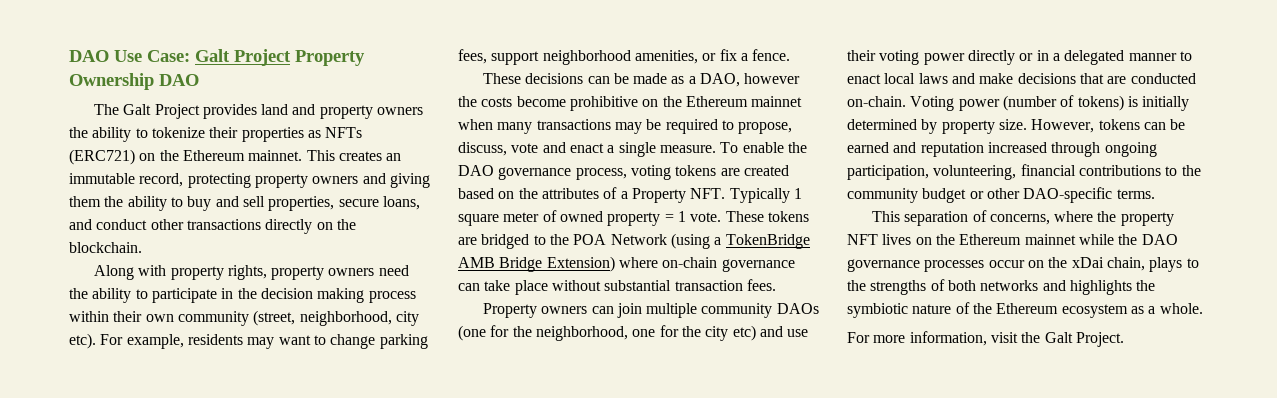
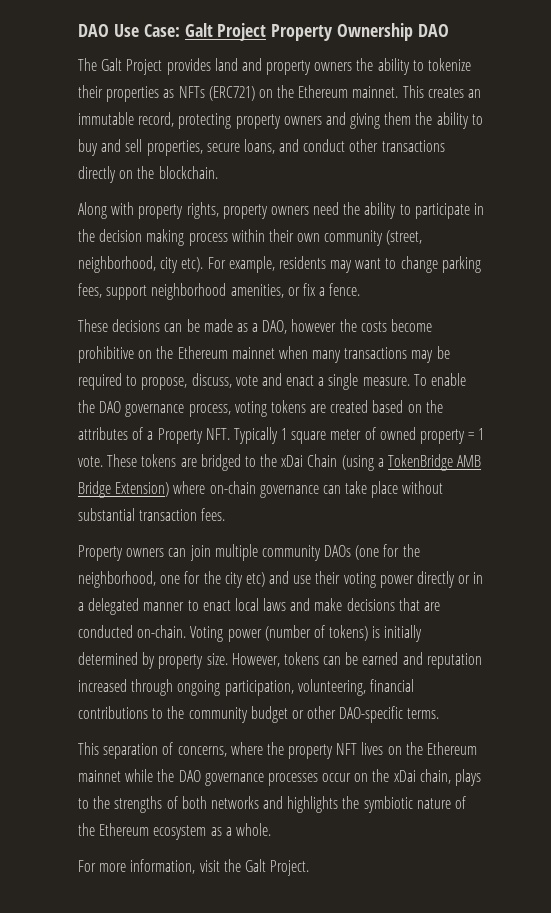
- These tokens are bridged to the POA Network (using a TokenBridge AMB Bridge Extension) where on-chain governance can take place without substantial transaction fees.
+ These tokens are bridged to the xDai Chain (using a TokenBridge AMB Bridge Extension) where on-chain governance can take place without substantial transaction fees.

